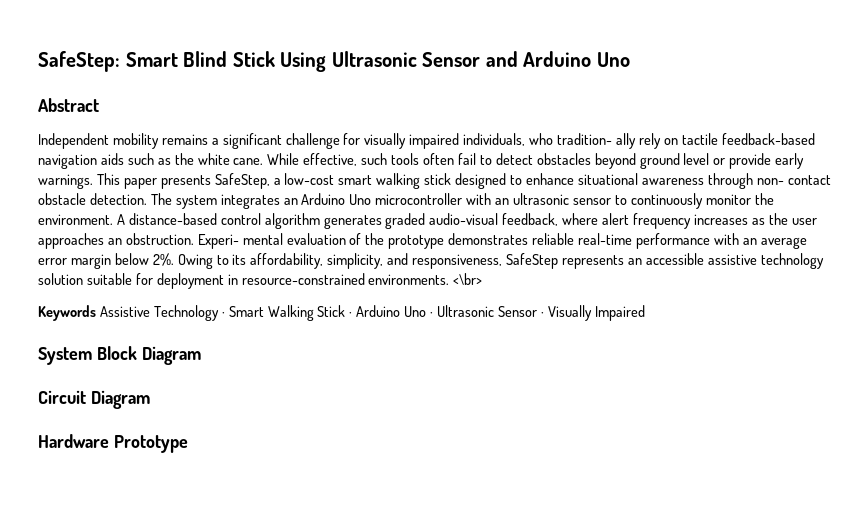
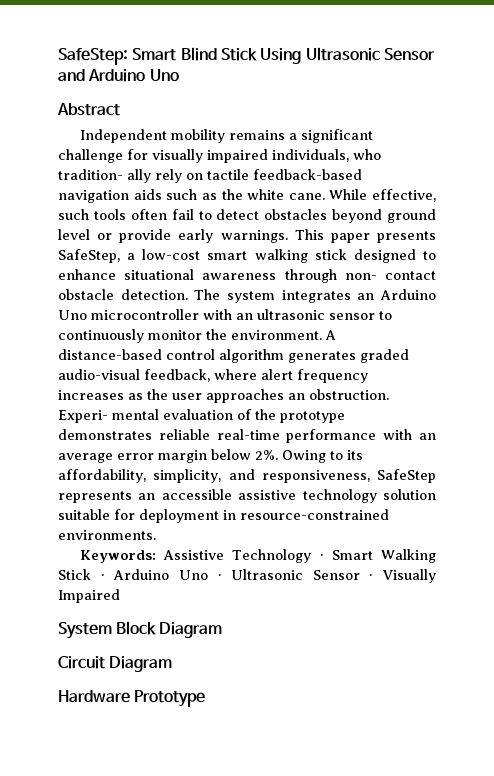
- Owing to its affordability, simplicity, and responsiveness, SafeStep represents an accessible assistive technology solution suitable for deployment in resource-constrained environments. <\br>
- Keywords Assistive Technology · Smart Walking Stick · Arduino Uno · Ultrasonic Sensor · Visually Impaired
+ Owing to its affordability, simplicity, and responsiveness, SafeStep represents an accessible assistive technology solution suitable for deployment in resource-constrained environments.
+ Keywords: Assistive Technology · Smart Walking Stick · Arduino Uno · Ultrasonic Sensor · Visually Impaired

